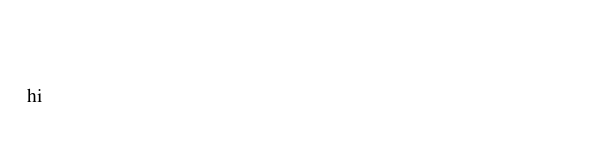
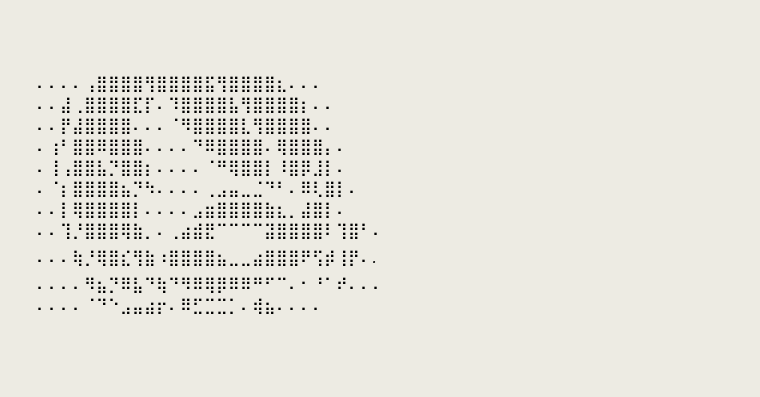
- hi
+ ⠄⠄⠄⠄⢠⣿⣿⣿⣿⢻⣿⣿⣿⣿⣯⢻⣿⣿⣿⣿⣆⠄⠄⠄
+ ⠄⠄⣼⢀⣿⣿⣿⣿⣏⡏⠄⠹⣿⣿⣿⣿⣧⢻⣿⣿⣿⣿⡆⠄⠄
+ ⠄⠄⡟⣼⣿⣿⣿⣿⠄⠄⠄⠈⠻⣿⣿⣿⣿⣇⢻⣿⣿⣿⣿⠄⠄
+ ⠄⢰⠃⣿⣿⠿⣿⣿⣿⠄⠄⠄⠄⠙⠿⣿⣿⣿⣿⠄⢿⣿⣿⣿⡄⠄
+ ⠄⢸⢠⣿⣿⣧⡙⣿⣿⡆⠄⠄⠄⠄⠈⠛⢿⣿⣿⡇⠸⣿⡿⣸⡇⠄
+ ⠄⠈⡆⣿⣿⣿⣿⣦⡙⠳⠄⠄⠄⠄⢀⣠⣤⣀⣈⠙⠃⠄⠿⢇⣿⡇⠄
+ ⠄⠄⡇⢿⣿⣿⣿⣿⡇⠄⠄⠄⠄⣠⣶⣿⣿⣿⣿⣷⣆⡀⣼⣿⡇⠄
+ ⠄⠄⢹⡘⣿⣿⣿⢿⣷⡀⠄⢀⣴⣾⣟⠉⠉⠉⠉⣽⣿⣿⣿⣿⠇⢹⣿⠃⠄
+ ⠄⠄⠄⢷⡘⢿⣿⣎⢻⣷⠰⣿⣿⣿⣿⣦⣀⣀⣴⣿⣿⣿⠟⢫⡾⢸⡟⠄.
+ ⠄⠄⠄⠄⠻⣦⡙⠿⣧⠙⢷⠙⠻⠿⢿⡿⠿⠿⠛⠋⠉⠄⠂⠘⠁⠞⠄⠄⠄
+ ⠄⠄⠄⠄⠈⠙⠑⣠⣤⣴⡖⠄⠿⣋⣉⣉⡁⠄⢾⣦⠄⠄⠄⠄

